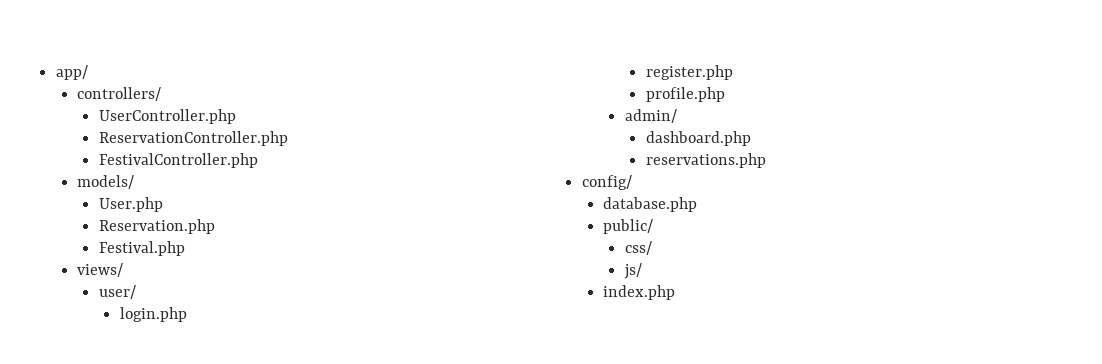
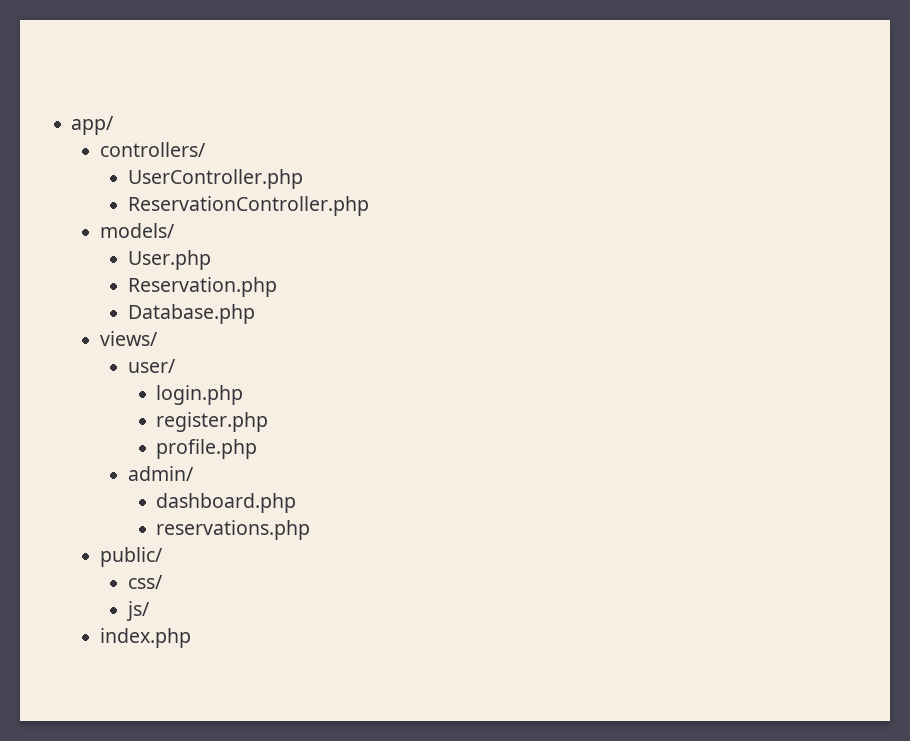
- FestivalController.php
- Festival.php
+ Database.php
- config/
- database.php

